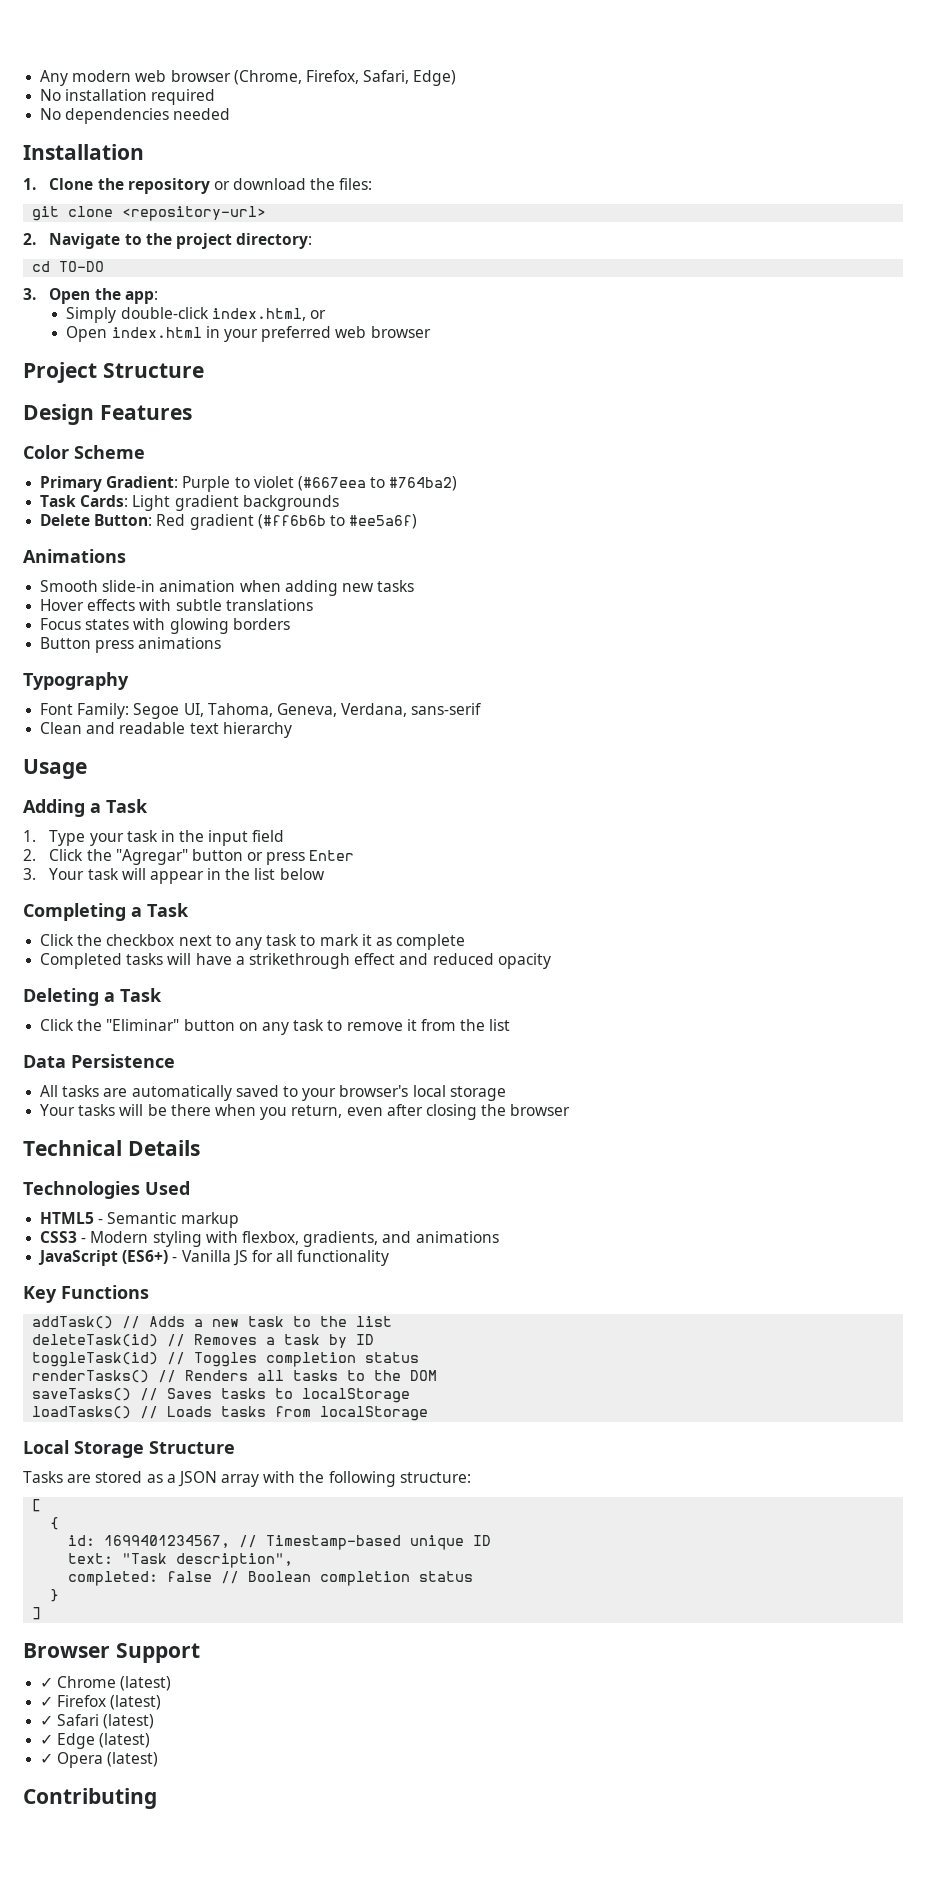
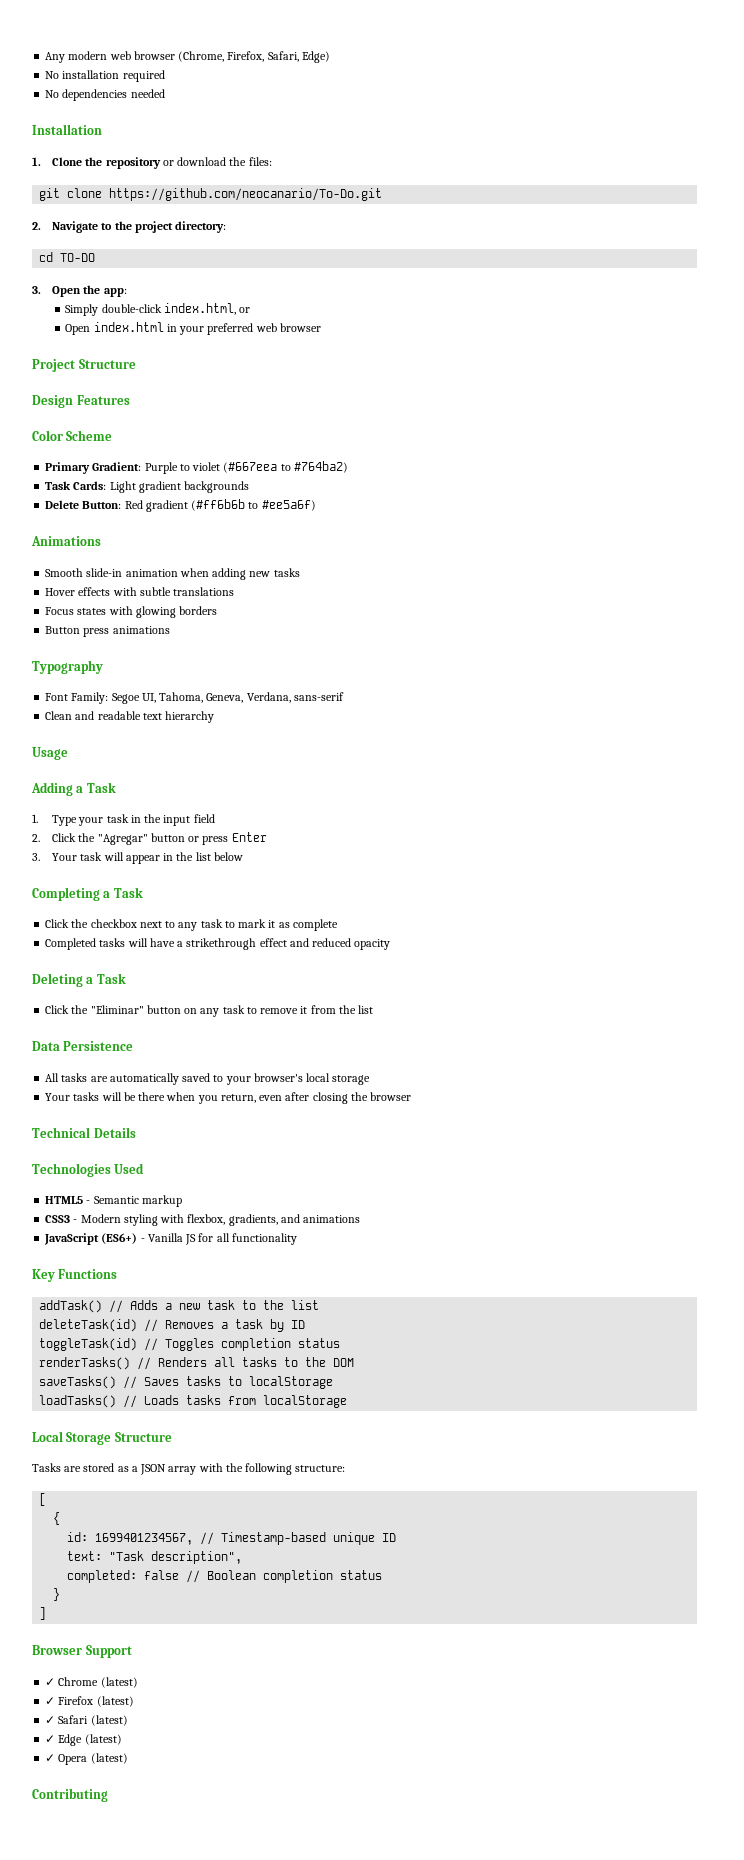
- git clone <repository-url>
+ git clone https://github.com/neocanario/To-Do.git

